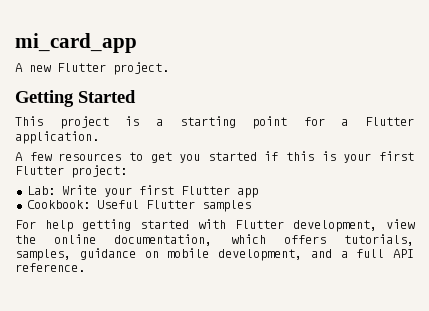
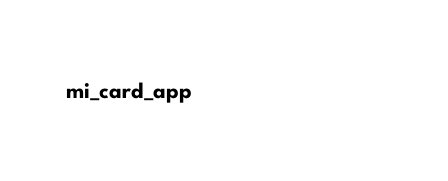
- A new Flutter project.
- Getting Started
- This project is a starting point for a Flutter application.
- A few resources to get you started if this is your first Flutter project:
- Lab: Write your first Flutter app
- Cookbook: Useful Flutter samples
- For help getting started with Flutter development, view the online documentation, which offers tutorials, samples, guidance on mobile development, and a full API reference.

